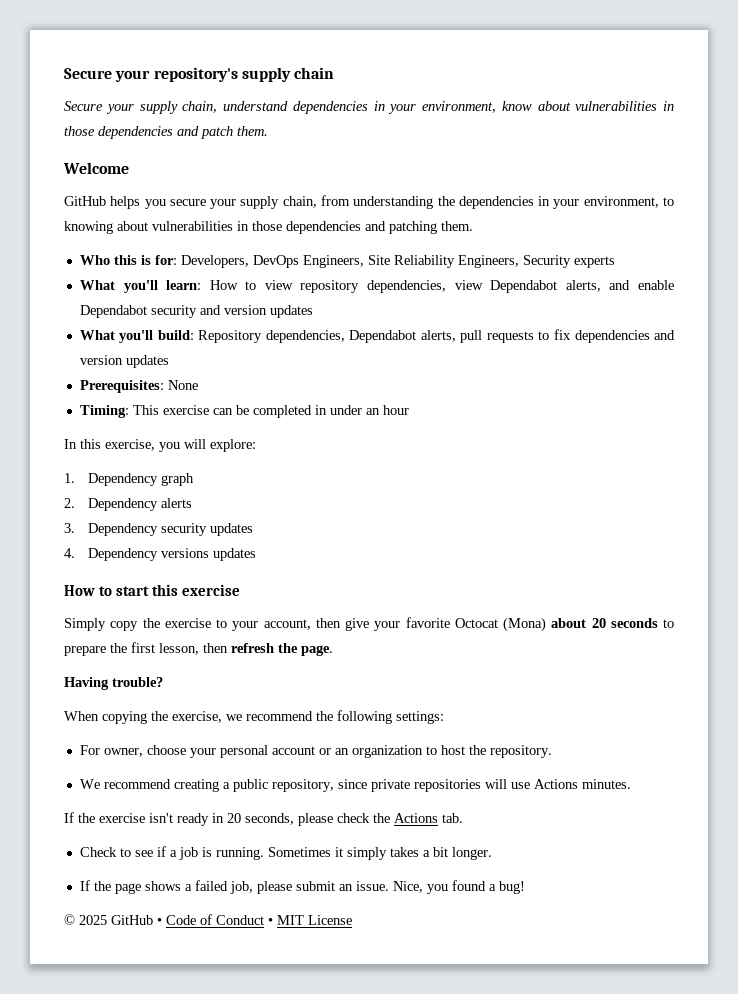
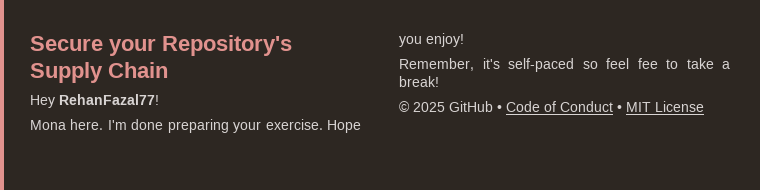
- Secure your repository's supply chain
- Secure your supply chain, understand dependencies in your environment, know about vulnerabilities in those dependencies and patch them.
- Welcome
- GitHub helps you secure your supply chain, from understanding the dependencies in your environment, to knowing about vulnerabilities in those dependencies and patching them.
- Who this is for: Developers, DevOps Engineers, Site Reliability Engineers, Security experts
- What you'll learn: How to view repository dependencies, view Dependabot alerts, and enable Dependabot security and version updates
- What you'll build: Repository dependencies, Dependabot alerts, pull requests to fix dependencies and version updates
- Prerequisites: None
- Timing: This exercise can be completed in under an hour
- In this exercise, you will explore:
- 1. Dependency graph
- 2. Dependency alerts
- 3. Dependency security updates
- 4. Dependency versions updates
- How to start this exercise
- Simply copy the exercise to your account, then give your favorite Octocat (Mona) about 20 seconds to prepare the first lesson, then refresh the page.
- Having trouble?
- When copying the exercise, we recommend the following settings:
- For owner, choose your personal account or an organization to host the repository.
- We recommend creating a public repository, since private repositories will use Actions minutes.
- If the exercise isn't ready in 20 seconds, please check the Actions tab.
- Check to see if a job is running. Sometimes it simply takes a bit longer.
- If the page shows a failed job, please submit an issue. Nice, you found a bug!
+ Secure your Repository's Supply Chain
+ Hey RehanFazal77!
+ Mona here. I'm done preparing your exercise. Hope you enjoy!
+ Remember, it's self-paced so feel fee to take a break!

